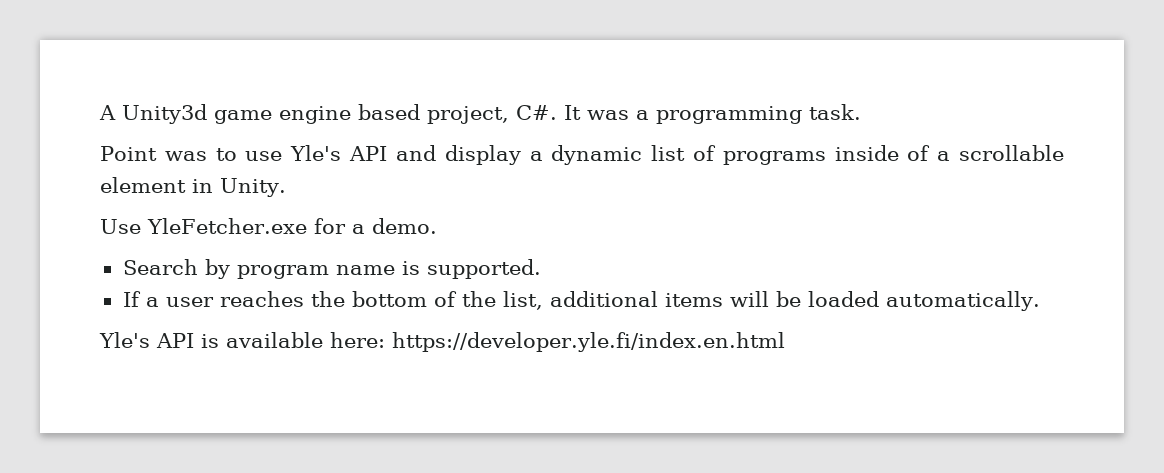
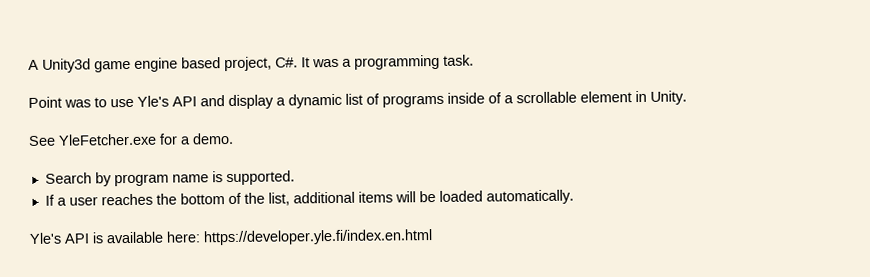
- Use YleFetcher.exe for a demo.
+ See YleFetcher.exe for a demo.

